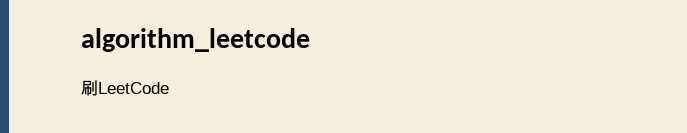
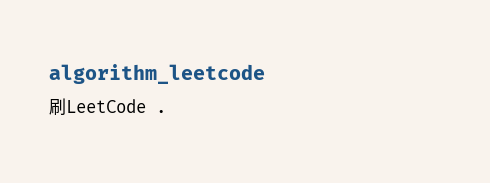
- 刷LeetCode
+ 刷LeetCode .

